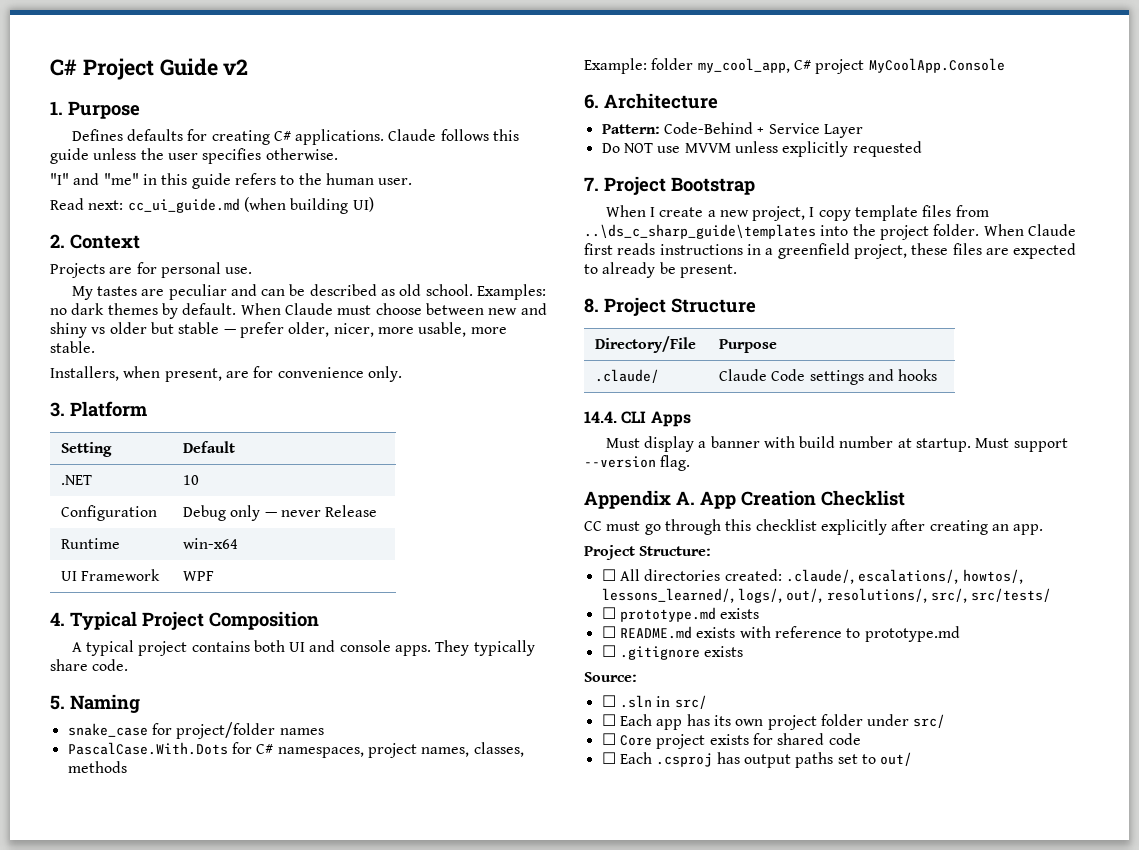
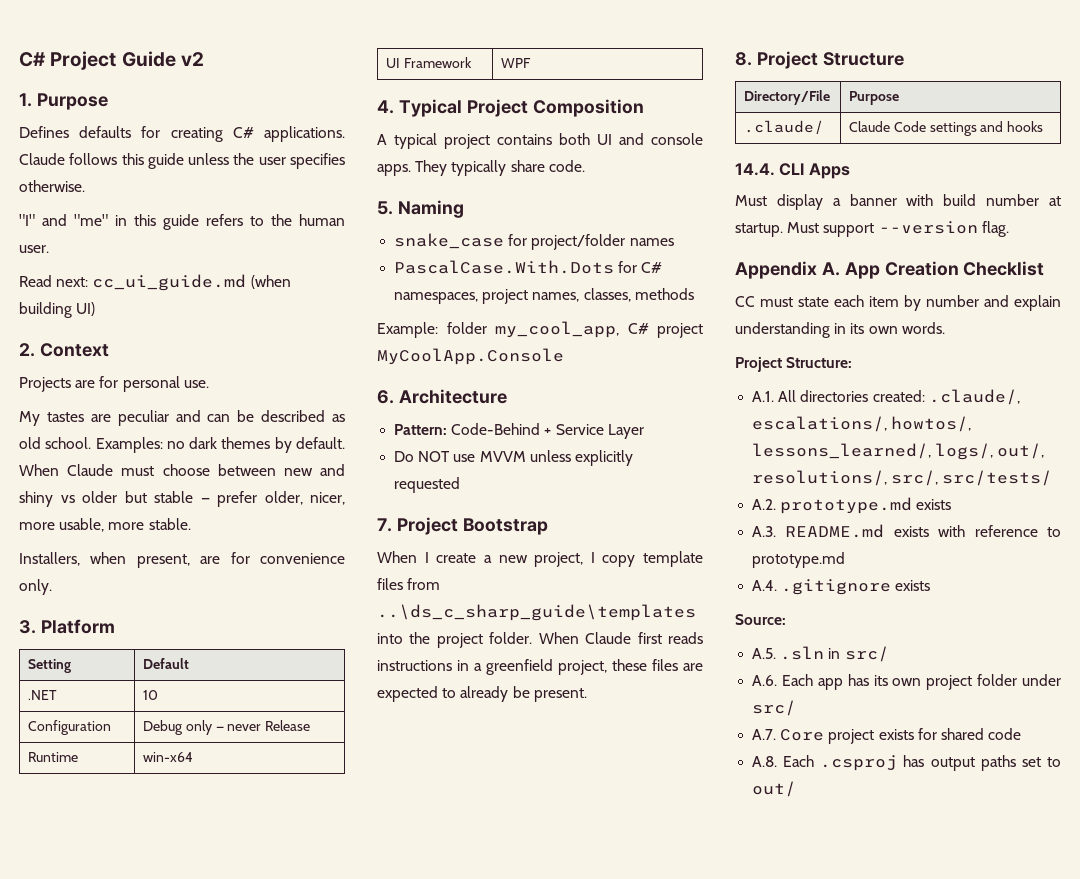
- CC must go through this checklist explicitly after creating an app.
+ CC must state each item by number and explain understanding in its own words.
- ☐ All directories created: .claude/, escalations/, howtos/, lessons_learned/, logs/, out/, resolutions/, src/, src/tests/
+ A.1. All directories created: .claude/, escalations/, howtos/, lessons_learned/, logs/, out/, resolutions/, src/, src/tests/
- ☐ prototype.md exists
+ A.2. prototype.md exists
- ☐ README.md exists with reference to prototype.md
+ A.3. README.md exists with reference to prototype.md
- ☐ .gitignore exists
+ A.4. .gitignore exists
- ☐ .sln in src/
+ A.5. .sln in src/
- ☐ Each app has its own project folder under src/
+ A.6. Each app has its own project folder under src/
- ☐ Core project exists for shared code
+ A.7. Core project exists for shared code
- ☐ Each .csproj has output paths set to out/
+ A.8. Each .csproj has output paths set to out/

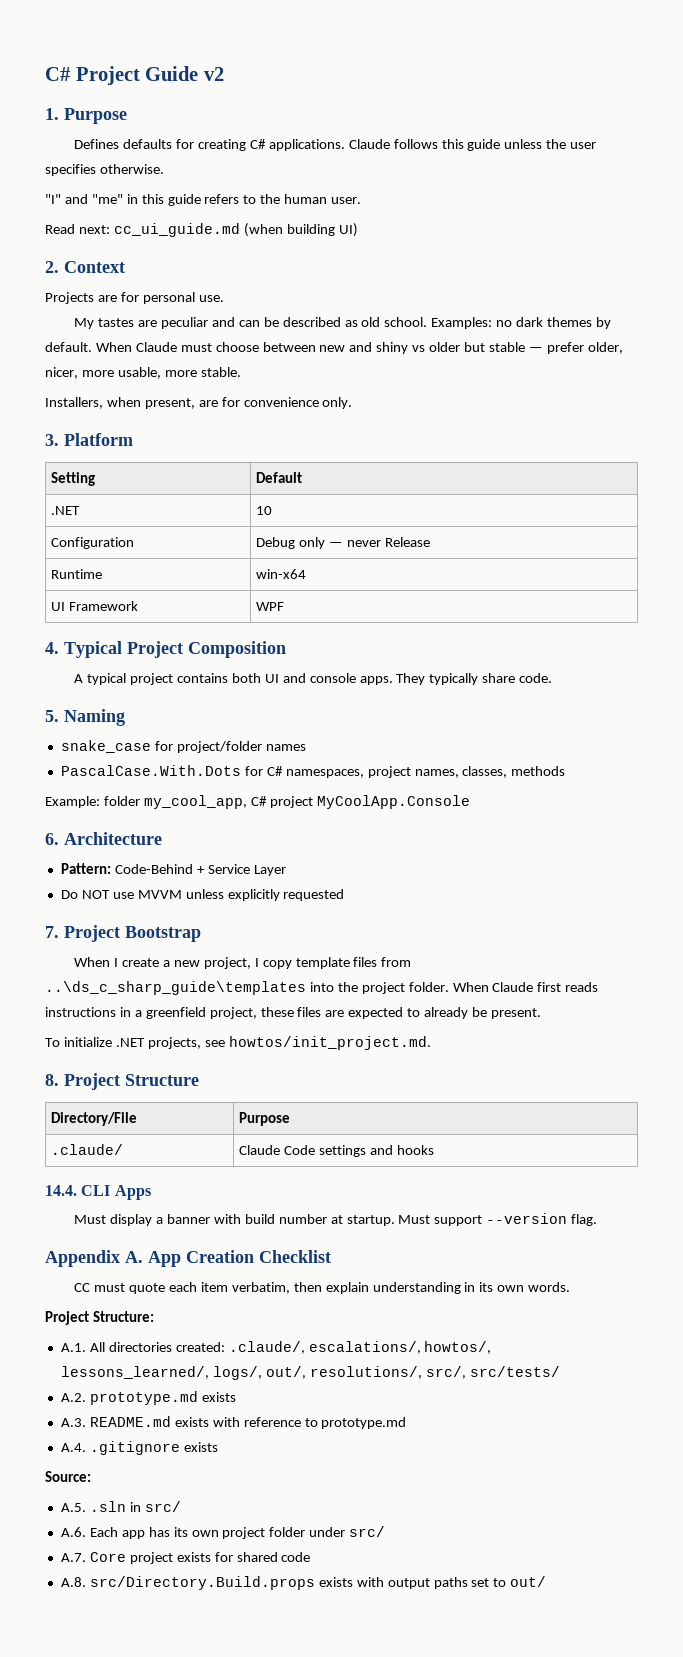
+ To initialize .NET projects, see howtos/init_project.md.
- CC must state each item by number and explain understanding in its own words.
+ CC must quote each item verbatim, then explain understanding in its own words.
- A.8. Each .csproj has output paths set to out/
+ A.8. src/Directory.Build.props exists with output paths set to out/

